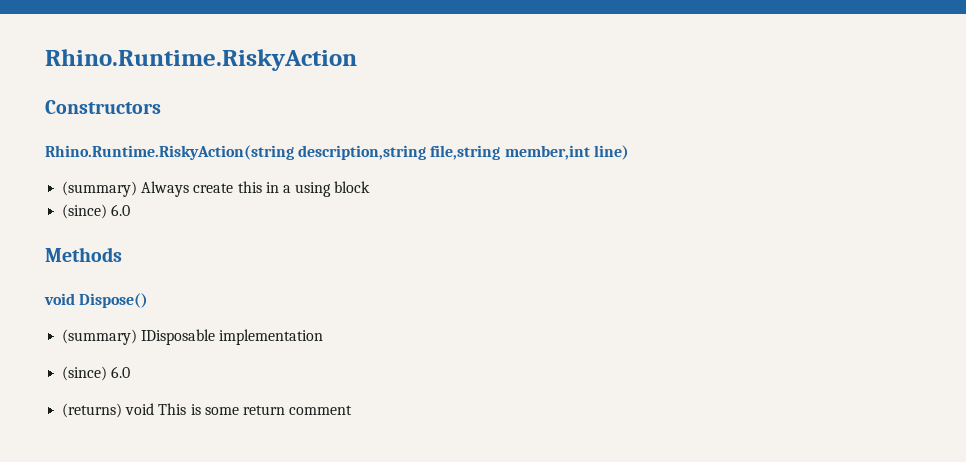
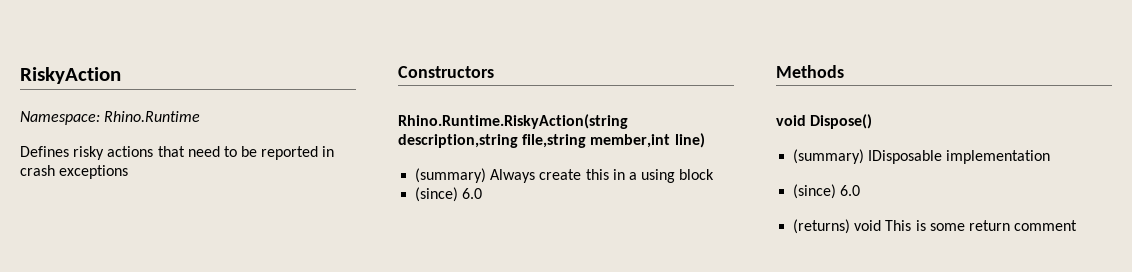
- Rhino.Runtime.RiskyAction
+ RiskyAction
+ Namespace: Rhino.Runtime
+ Defines risky actions that need to be reported in crash exceptions

